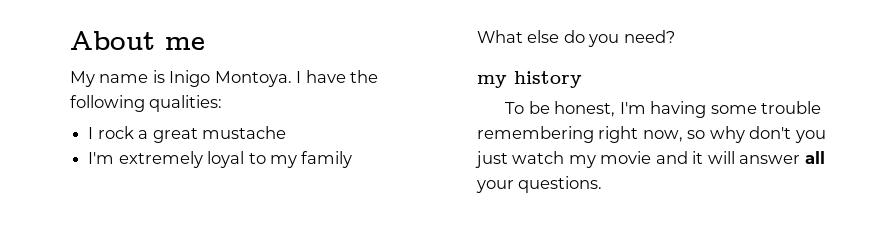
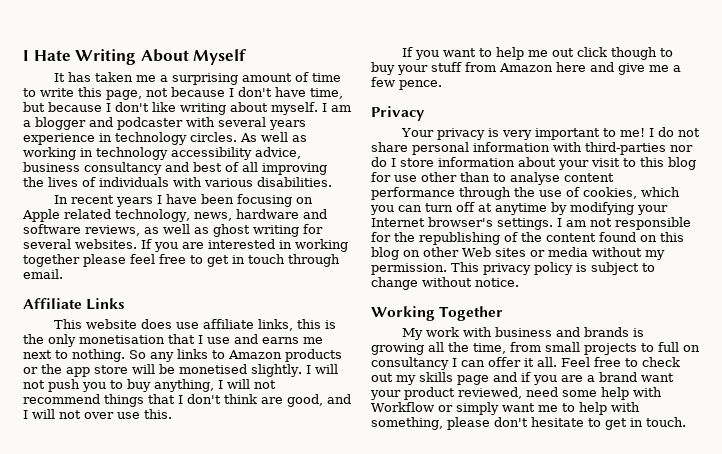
- About me
- My name is Inigo Montoya. I have the following qualities:
- I rock a great mustache
- I'm extremely loyal to my family
- What else do you need?
- my history
- To be honest, I'm having some trouble remembering right now, so why don't you just watch my movie and it will answer all your questions.
+ I Hate Writing About Myself
+ It has taken me a surprising amount of time to write this page, not because I don't have time, but because I don't like writing about myself. I am a blogger and podcaster with several years experience in technology circles. As well as working in technology accessibility advice, business consultancy and best of all improving the lives of individuals with various disabilities.
+ In recent years I have been focusing on Apple related technology, news, hardware and software reviews, as well as ghost writing for several websites. If you are interested in working together please feel free to get in touch through email.
+ Affiliate Links
+ This website does use affiliate links, this is the only monetisation that I use and earns me next to nothing. So any links to Amazon products or the app store will be monetised slightly. I will not push you to buy anything, I will not recommend things that I don't think are good, and I will not over use this.
+ If you want to help me out click though to buy your stuff from Amazon here and give me a few pence.
+ Privacy
+ Your privacy is very important to me! I do not share personal information with third-parties nor do I store information about your visit to this blog for use other than to analyse content performance through the use of cookies, which you can turn off at anytime by modifying your Internet browser's settings. I am not responsible for the republishing of the content found on this blog on other Web sites or media without my permission. This privacy policy is subject to change without notice.
+ Working Together
+ My work with business and brands is growing all the time, from small projects to full on consultancy I can offer it all. Feel free to check out my skills page and if you are a brand want your product reviewed, need some help with Workflow or simply want me to help with something, please don't hesitate to get in touch.

